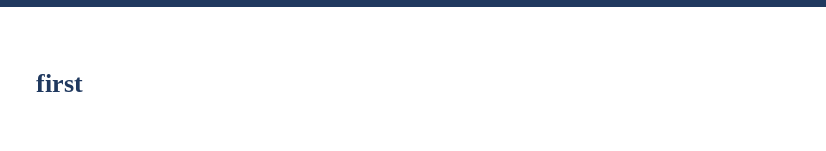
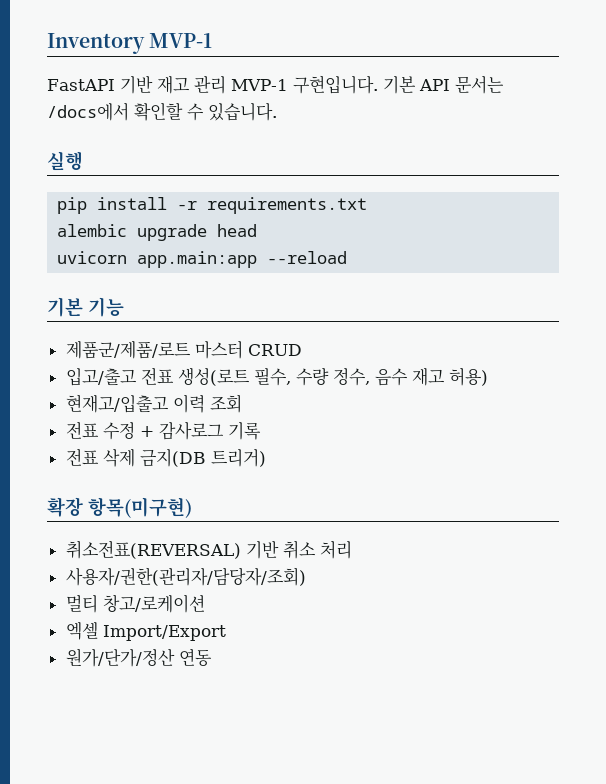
- first
+ Inventory MVP-1
+ FastAPI 기반 재고 관리 MVP-1 구현입니다. 기본 API 문서는 /docs에서 확인할 수 있습니다.
+ 실행
+ pip install -r requirements.txt
+ alembic upgrade head
+ uvicorn app.main:app --reload
+ 기본 기능
+ 제품군/제품/로트 마스터 CRUD
+ 입고/출고 전표 생성(로트 필수, 수량 정수, 음수 재고 허용)
+ 현재고/입출고 이력 조회
+ 전표 수정 + 감사로그 기록
+ 전표 삭제 금지(DB 트리거)
+ 확장 항목(미구현)
+ 취소전표(REVERSAL) 기반 취소 처리
+ 사용자/권한(관리자/담당자/조회)
+ 멀티 창고/로케이션
+ 엑셀 Import/Export
+ 원가/단가/정산 연동

